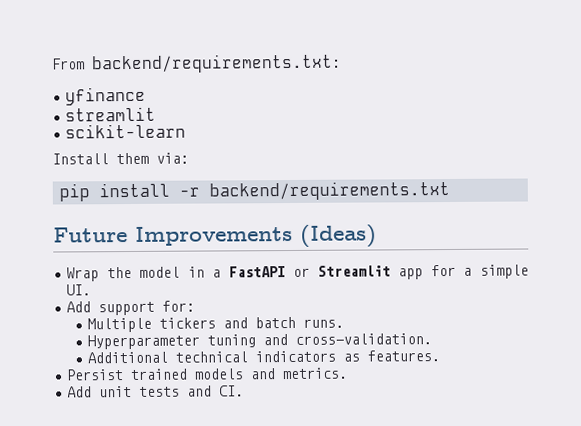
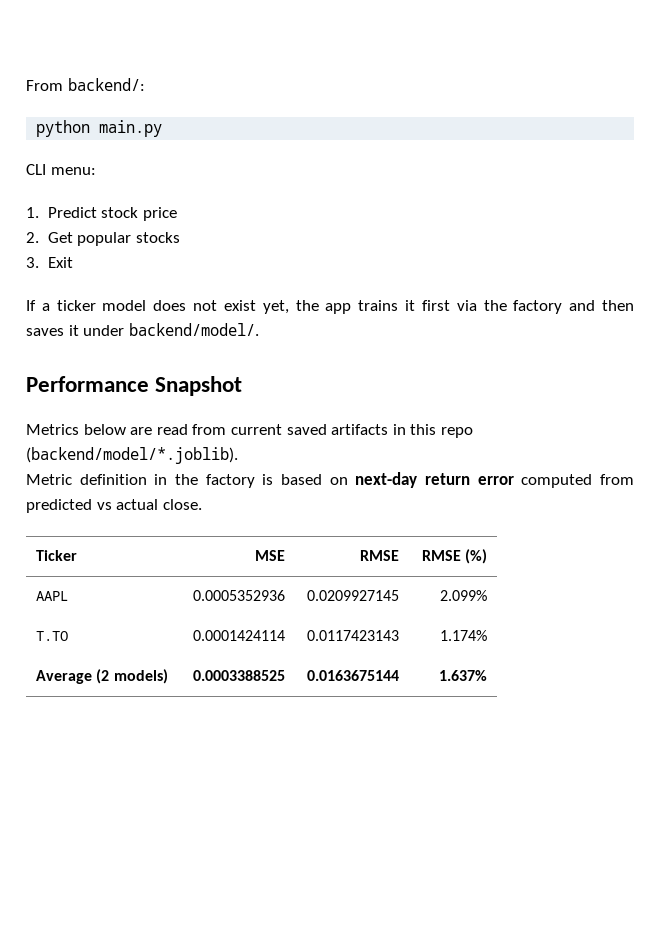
- From backend/requirements.txt:
- yfinance
- streamlit
- scikit-learn
- Install them via:
- pip install -r backend/requirements.txt
- Future Improvements (Ideas)
- Wrap the model in a FastAPI or Streamlit app for a simple UI.
- Add support for:
- Multiple tickers and batch runs.
- Hyperparameter tuning and cross-validation.
- Additional technical indicators as features.
- Persist trained models and metrics.
- Add unit tests and CI.
+ From backend/:
+ python main.py
+ CLI menu:
+ 1. Predict stock price
+ 2. Get popular stocks
+ 3. Exit
+ If a ticker model does not exist yet, the app trains it first via the factory and then saves it under backend/model/.
+ Performance Snapshot
+ Metrics below are read from current saved artifacts in this repo (backend/model/*.joblib).
+ Metric definition in the factory is based on next-day return error computed from predicted vs actual close.
+ Ticker | MSE | RMSE | RMSE (%)
+ AAPL | 0.0005352936 | 0.0209927145 | 2.099%
+ T.TO | 0.0001424114 | 0.0117423143 | 1.174%
+ Average (2 models) | 0.0003388525 | 0.0163675144 | 1.637%

